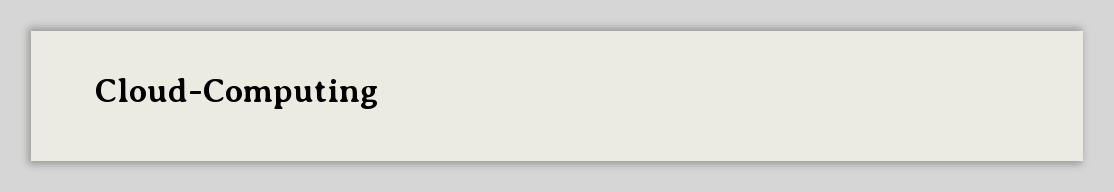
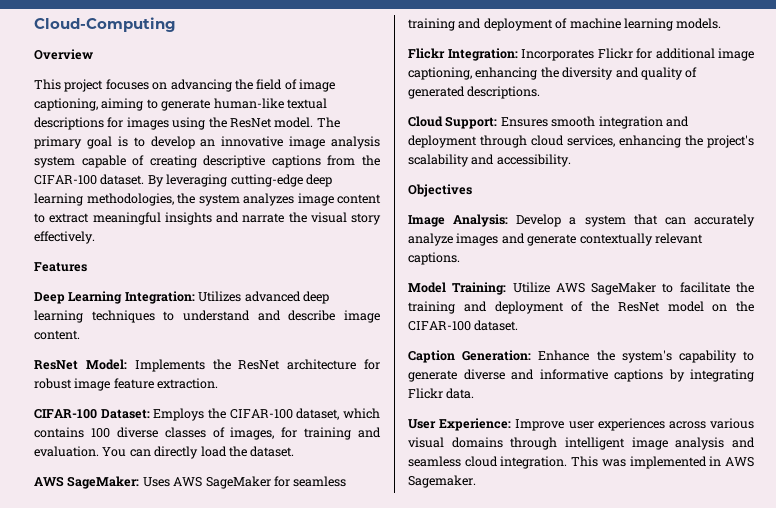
+ Overview
+ This project focuses on advancing the field of image captioning, aiming to generate human-like textual descriptions for images using the ResNet model. The primary goal is to develop an innovative image analysis system capable of creating descriptive captions from the CIFAR-100 dataset. By leveraging cutting-edge deep learning methodologies, the system analyzes image content to extract meaningful insights and narrate the visual story effectively.
+ Features
+ Deep Learning Integration: Utilizes advanced deep learning techniques to understand and describe image content.
+ ResNet Model: Implements the ResNet architecture for robust image feature extraction.
+ CIFAR-100 Dataset: Employs the CIFAR-100 dataset, which contains 100 diverse classes of images, for training and evaluation. You can directly load the dataset.
+ AWS SageMaker: Uses AWS SageMaker for seamless training and deployment of machine learning models.
+ Flickr Integration: Incorporates Flickr for additional image captioning, enhancing the diversity and quality of generated descriptions.
+ Cloud Support: Ensures smooth integration and deployment through cloud services, enhancing the project's scalability and accessibility.
+ Objectives
+ Image Analysis: Develop a system that can accurately analyze images and generate contextually relevant captions.
+ Model Training: Utilize AWS SageMaker to facilitate the training and deployment of the ResNet model on the CIFAR-100 dataset.
+ Caption Generation: Enhance the system's capability to generate diverse and informative captions by integrating Flickr data.
+ User Experience: Improve user experiences across various visual domains through intelligent image analysis and seamless cloud integration. This was implemented in AWS Sagemaker.

